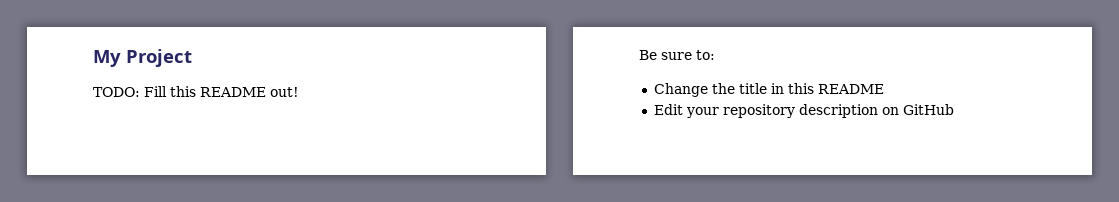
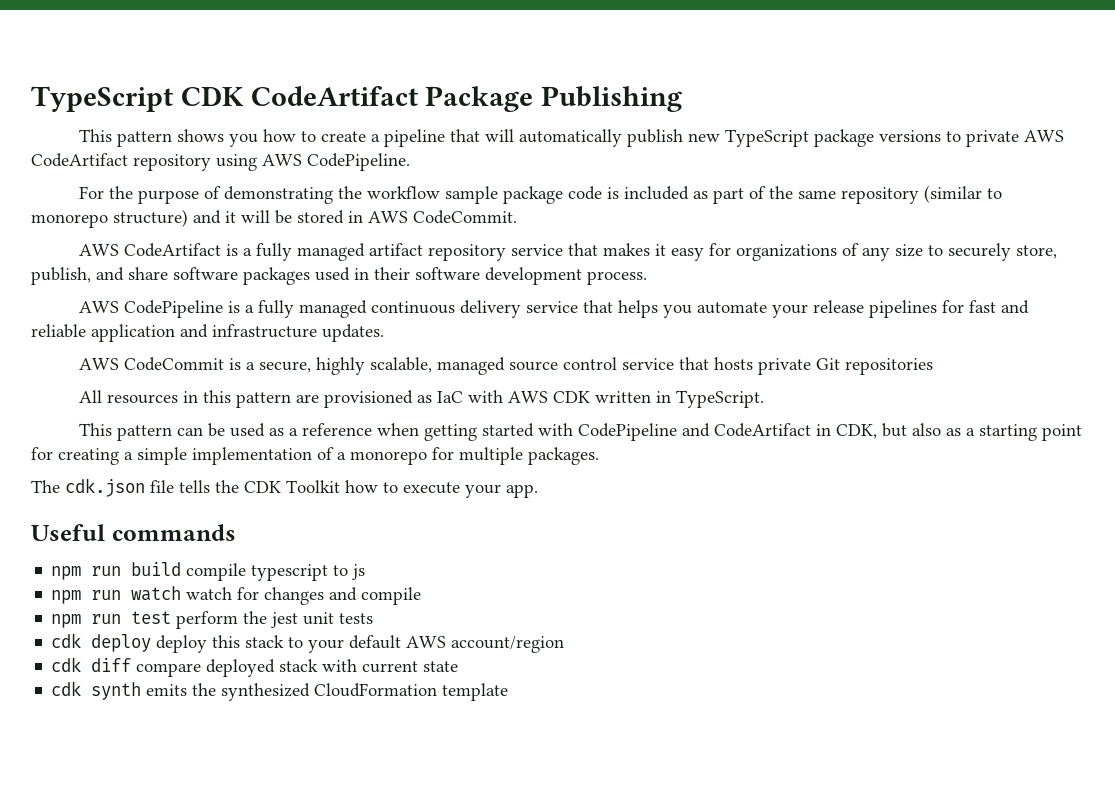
- My Project
- TODO: Fill this README out!
- Be sure to:
- Change the title in this README
- Edit your repository description on GitHub
+ TypeScript CDK CodeArtifact Package Publishing
+ This pattern shows you how to create a pipeline that will automatically publish new TypeScript package versions to private AWS CodeArtifact repository using AWS CodePipeline.
+ For the purpose of demonstrating the workflow sample package code is included as part of the same repository (similar to monorepo structure) and it will be stored in AWS CodeCommit.
+ AWS CodeArtifact is a fully managed artifact repository service that makes it easy for organizations of any size to securely store, publish, and share software packages used in their software development process.
+ AWS CodePipeline is a fully managed continuous delivery service that helps you automate your release pipelines for fast and reliable application and infrastructure updates.
+ AWS CodeCommit is a secure, highly scalable, managed source control service that hosts private Git repositories
+ All resources in this pattern are provisioned as IaC with AWS CDK written in TypeScript.
+ This pattern can be used as a reference when getting started with CodePipeline and CodeArtifact in CDK, but also as a starting point for creating a simple implementation of a monorepo for multiple packages.
+ The cdk.json file tells the CDK Toolkit how to execute your app.
+ Useful commands
+ npm run build compile typescript to js
+ npm run watch watch for changes and compile
+ npm run test perform the jest unit tests
+ cdk deploy deploy this stack to your default AWS account/region
+ cdk diff compare deployed stack with current state
+ cdk synth emits the synthesized CloudFormation template

